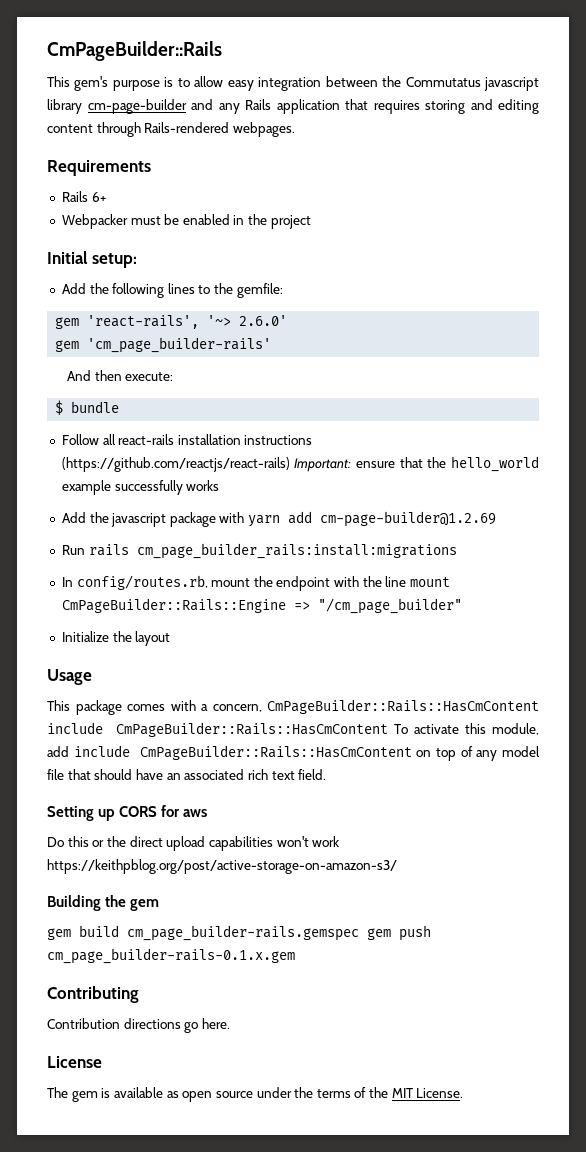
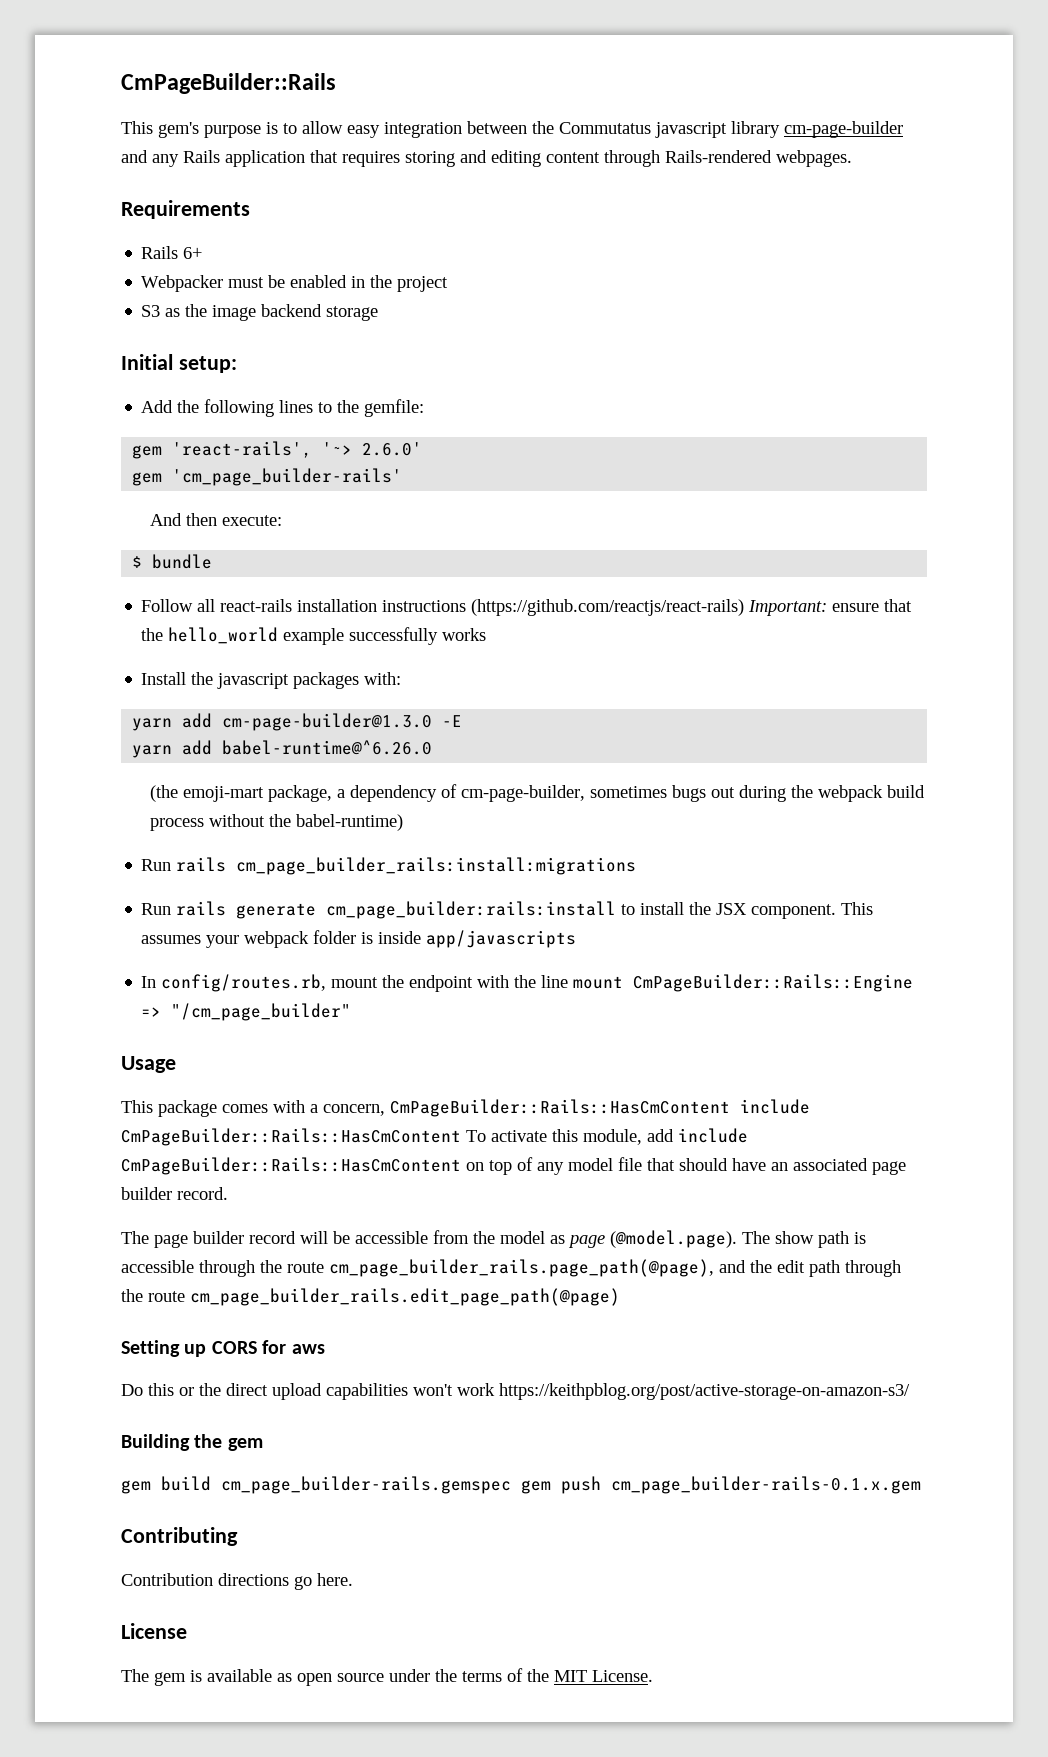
+ S3 as the image backend storage
- Add the javascript package with yarn add cm-page-builder@1.2.69
+ Install the javascript packages with:
+ yarn add cm-page-builder@1.3.0 -E
+ yarn add babel-runtime@^6.26.0
+ (the emoji-mart package, a dependency of cm-page-builder, sometimes bugs out during the webpack build process without the babel-runtime)
  Run rails cm_page_builder_rails:install:migrations
+ Run rails generate cm_page_builder:rails:install to install the JSX component. This assumes your webpack folder is inside app/javascripts
- Initialize the layout
- This package comes with a concern, CmPageBuilder::Rails::HasCmContent include CmPageBuilder::Rails::HasCmContent To activate this module, add include CmPageBuilder::Rails::HasCmContent on top of any model file that should have an associated rich text field.
+ This package comes with a concern, CmPageBuilder::Rails::HasCmContent include CmPageBuilder::Rails::HasCmContent To activate this module, add include CmPageBuilder::Rails::HasCmContent on top of any model file that should have an associated page builder record.
+ The page builder record will be accessible from the model as page (@model.page). The show path is accessible through the route cm_page_builder_rails.page_path(@page), and the edit path through the route cm_page_builder_rails.edit_page_path(@page)

